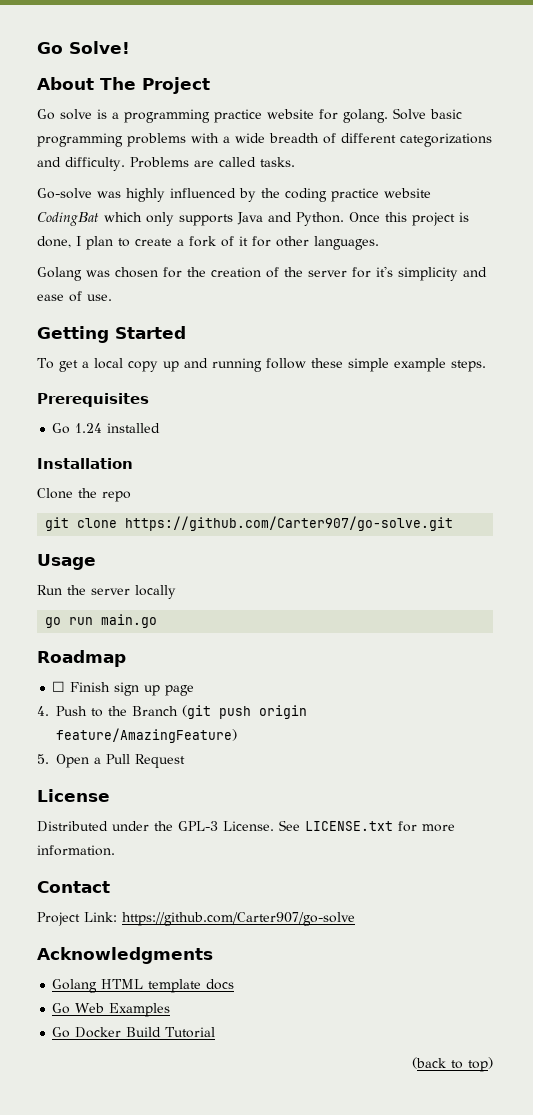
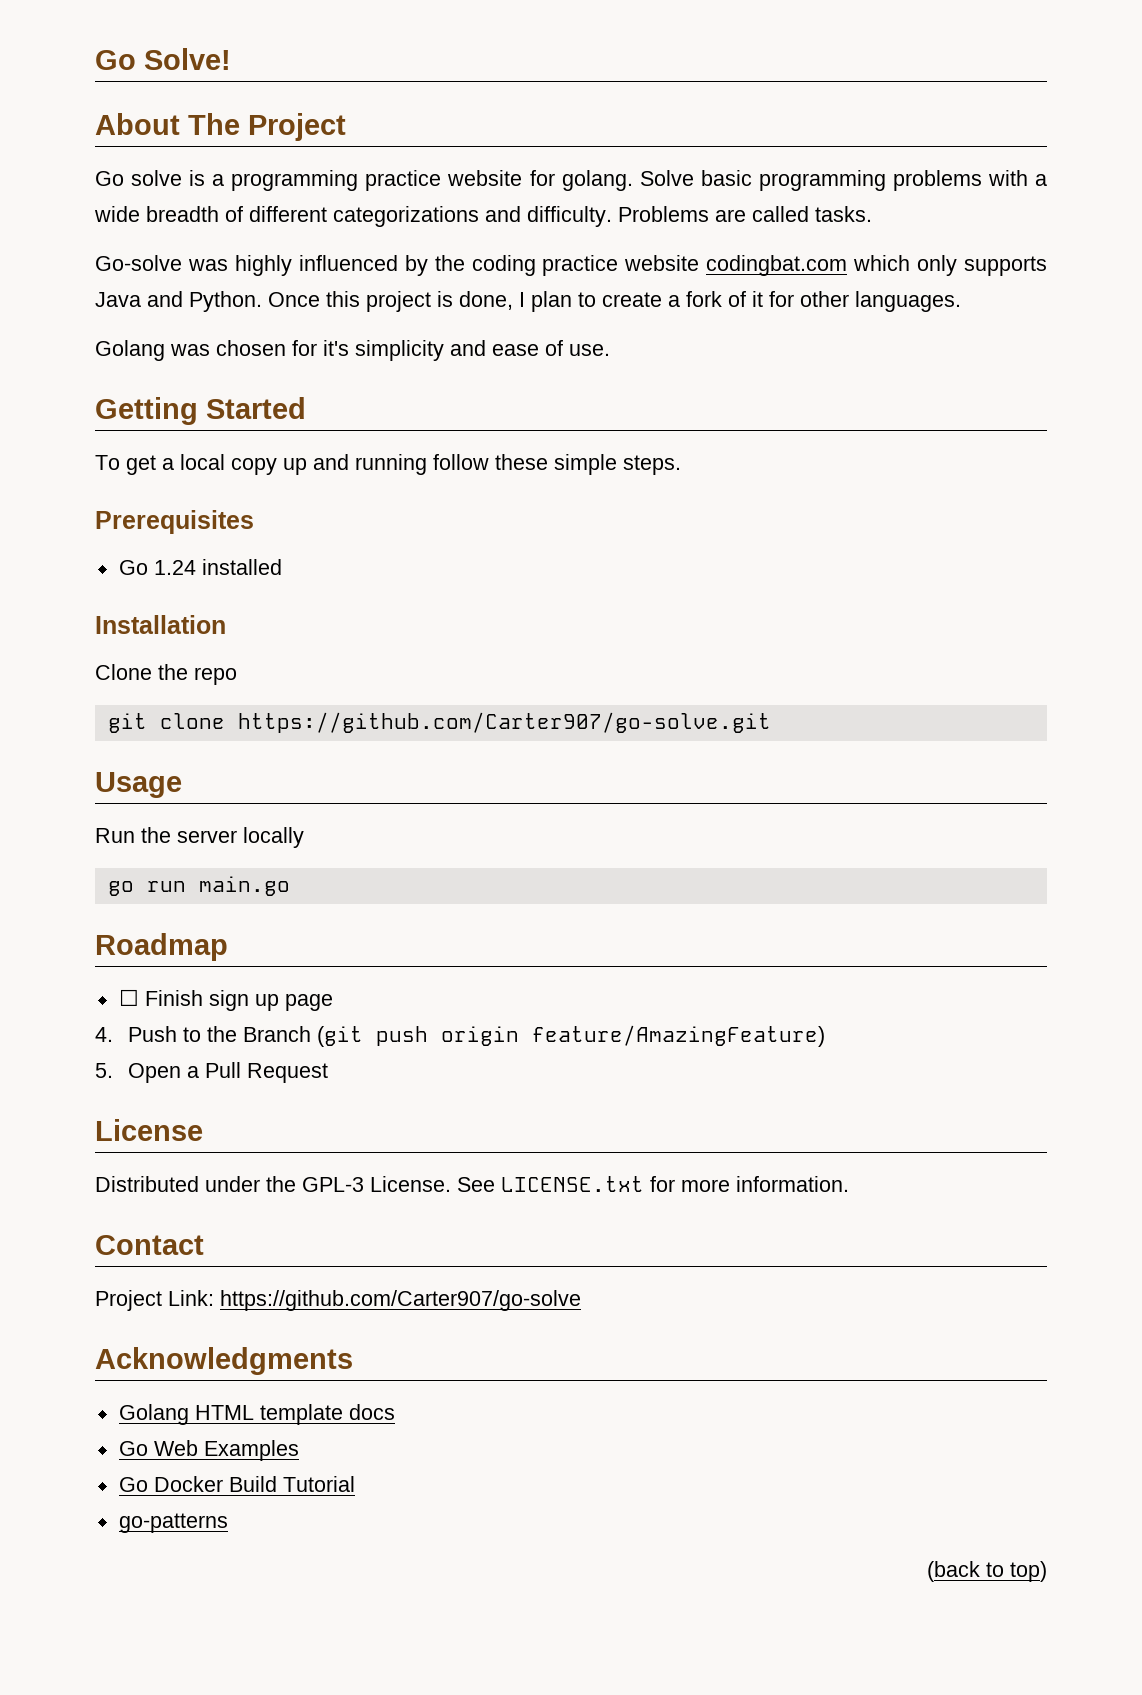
- Go-solve was highly influenced by the coding practice website CodingBat which only supports Java and Python.
+ Go-solve was highly influenced by the coding practice website codingbat.com which only supports Java and Python.
- Golang was chosen for the creation of the server for it's simplicity and ease of use.
+ Golang was chosen for it's simplicity and ease of use.
- To get a local copy up and running follow these simple example steps.
+ To get a local copy up and running follow these simple steps.
+ go-patterns

